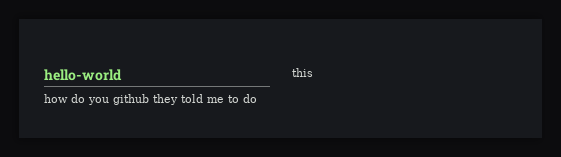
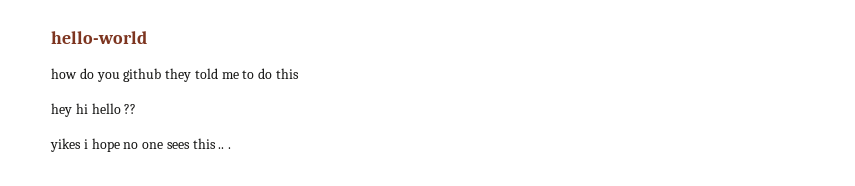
+ hey hi hello ??
+ yikes i hope no one sees this .. .

